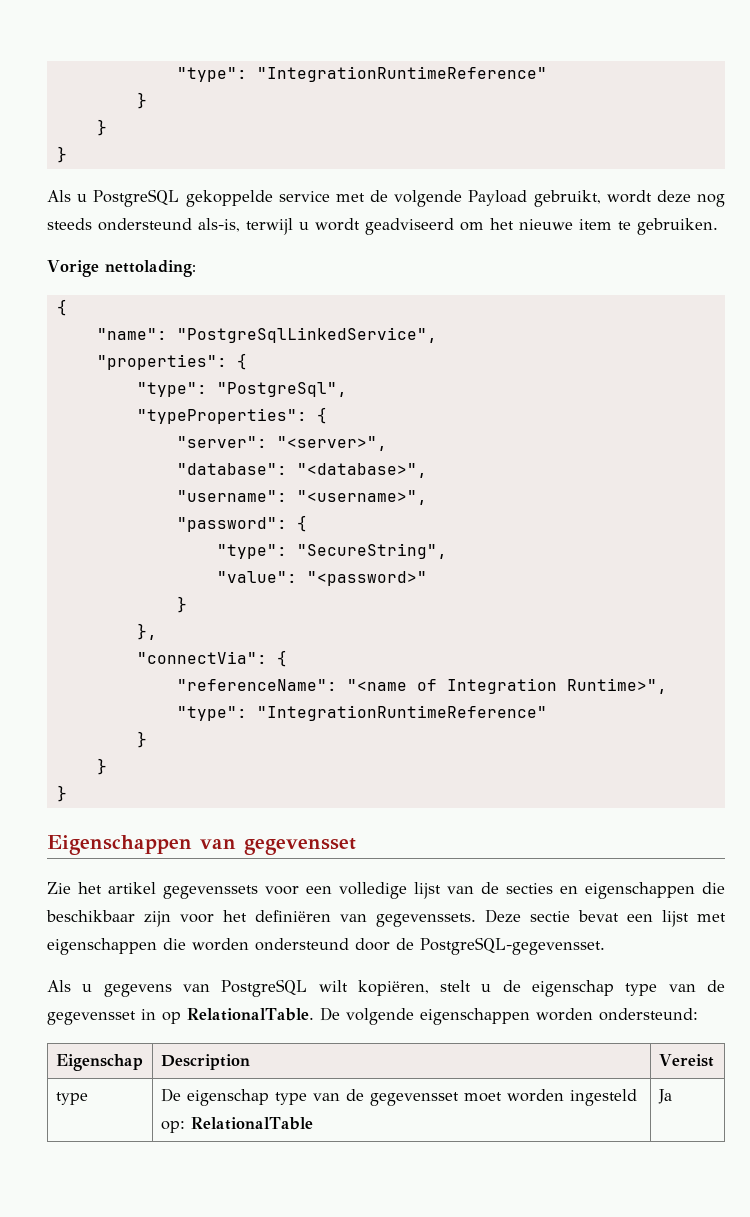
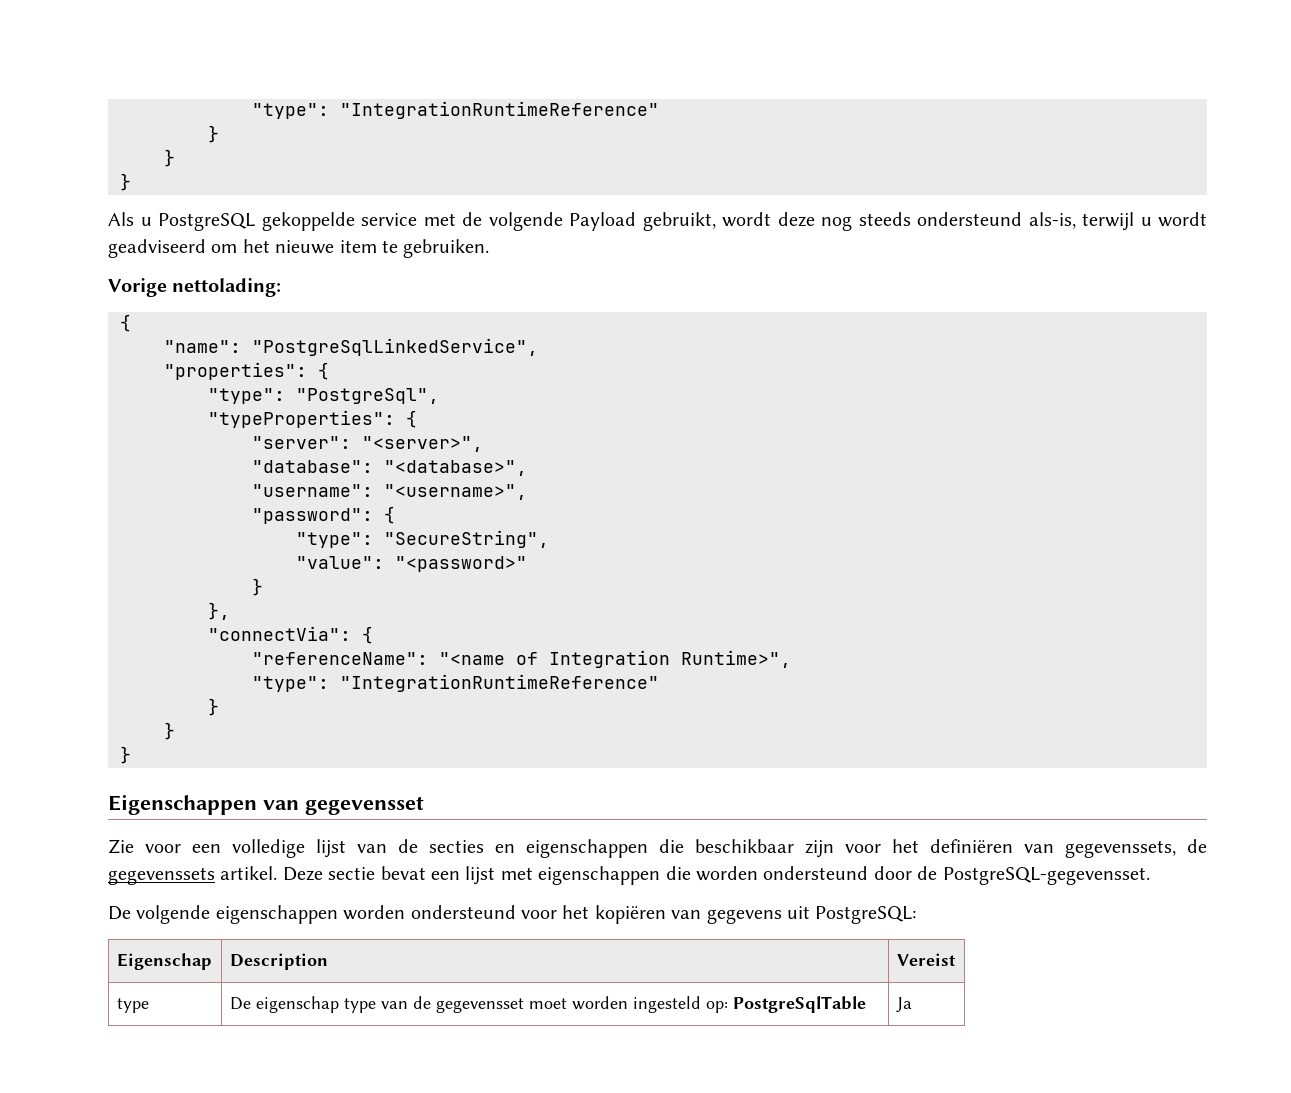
- Zie het artikel gegevenssets voor een volledige lijst van de secties en eigenschappen die beschikbaar zijn voor het definiëren van gegevenssets.
+ Zie voor een volledige lijst van de secties en eigenschappen die beschikbaar zijn voor het definiëren van gegevenssets, de gegevenssets artikel.
- Als u gegevens van PostgreSQL wilt kopiëren, stelt u de eigenschap type van de gegevensset in op RelationalTable. De volgende eigenschappen worden ondersteund:
+ De volgende eigenschappen worden ondersteund voor het kopiëren van gegevens uit PostgreSQL:
- type | De eigenschap type van de gegevensset moet worden ingesteld op: RelationalTable | Ja
+ type | De eigenschap type van de gegevensset moet worden ingesteld op: PostgreSqlTable | Ja

